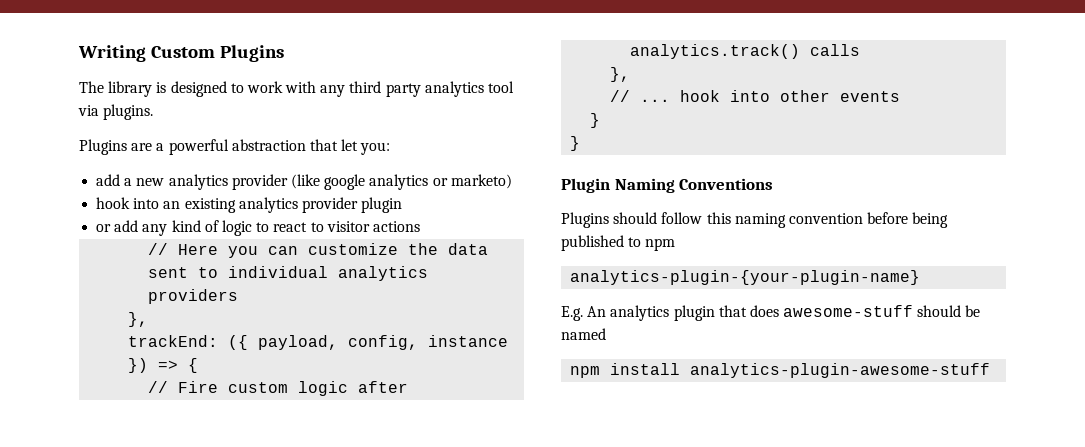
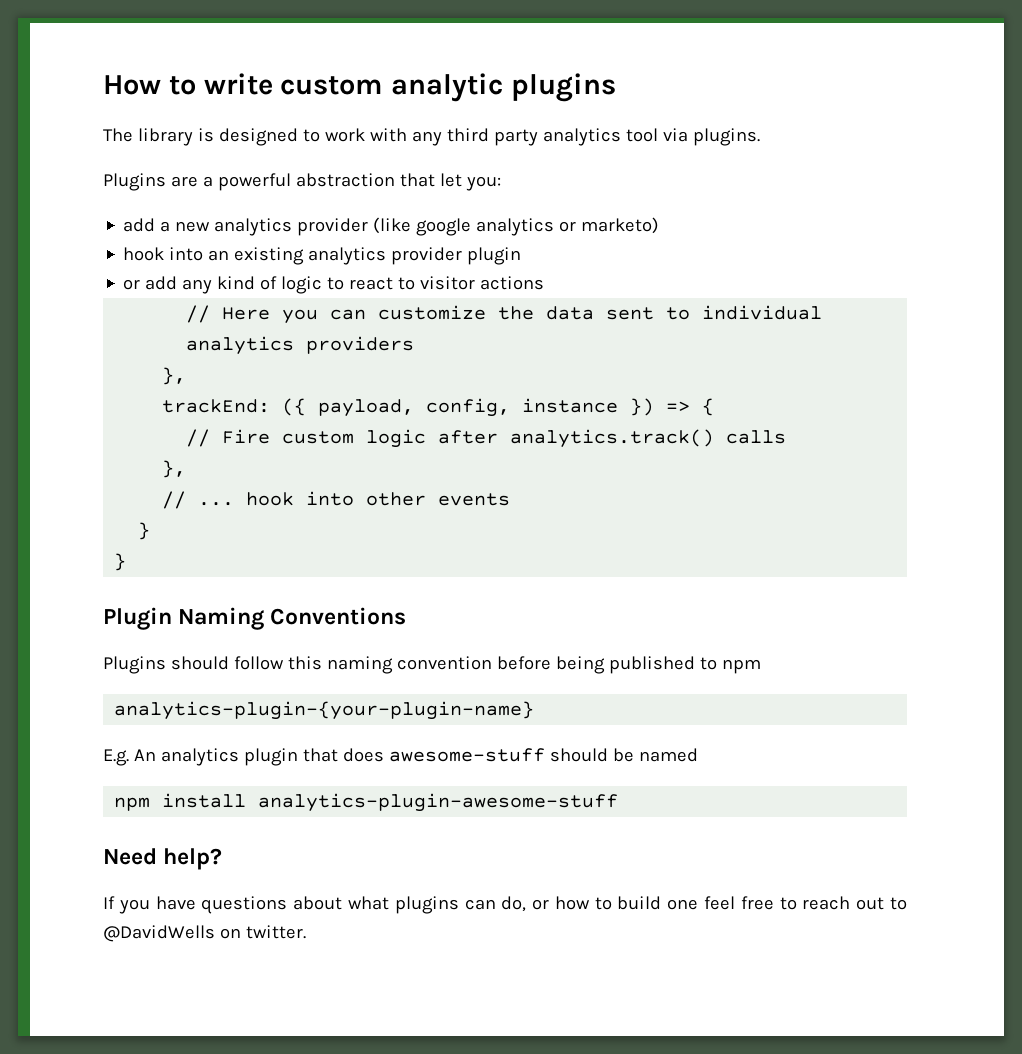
- Writing Custom Plugins
+ How to write custom analytic plugins
+ Need help?
+ If you have questions about what plugins can do, or how to build one feel free to reach out to @DavidWells on twitter.

